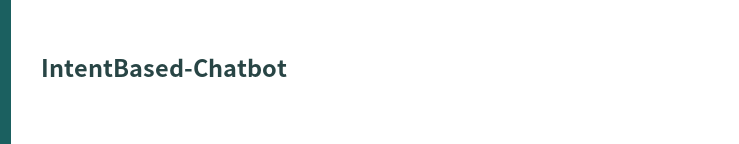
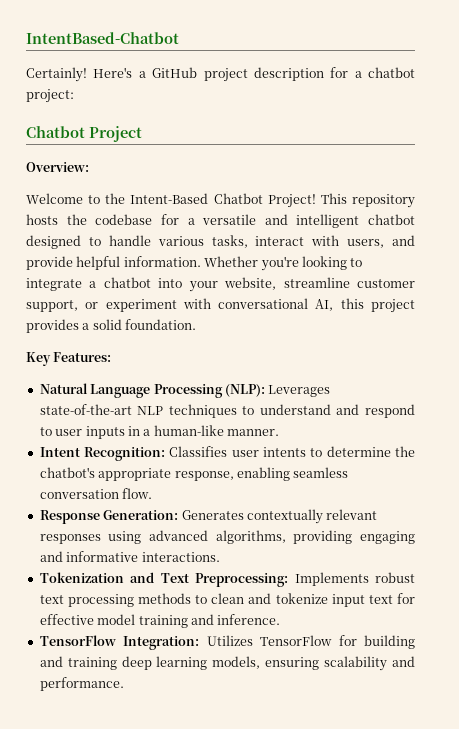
+ Certainly! Here's a GitHub project description for a chatbot project:
+ Chatbot Project
+ Overview:
+ Welcome to the Intent-Based Chatbot Project! This repository hosts the codebase for a versatile and intelligent chatbot designed to handle various tasks, interact with users, and provide helpful information. Whether you're looking to integrate a chatbot into your website, streamline customer support, or experiment with conversational AI, this project provides a solid foundation.
+ Key Features:
+ Natural Language Processing (NLP): Leverages state-of-the-art NLP techniques to understand and respond to user inputs in a human-like manner.
+ Intent Recognition: Classifies user intents to determine the chatbot's appropriate response, enabling seamless conversation flow.
+ Response Generation: Generates contextually relevant responses using advanced algorithms, providing engaging and informative interactions.
+ Tokenization and Text Preprocessing: Implements robust text processing methods to clean and tokenize input text for effective model training and inference.
+ TensorFlow Integration: Utilizes TensorFlow for building and training deep learning models, ensuring scalability and performance.

